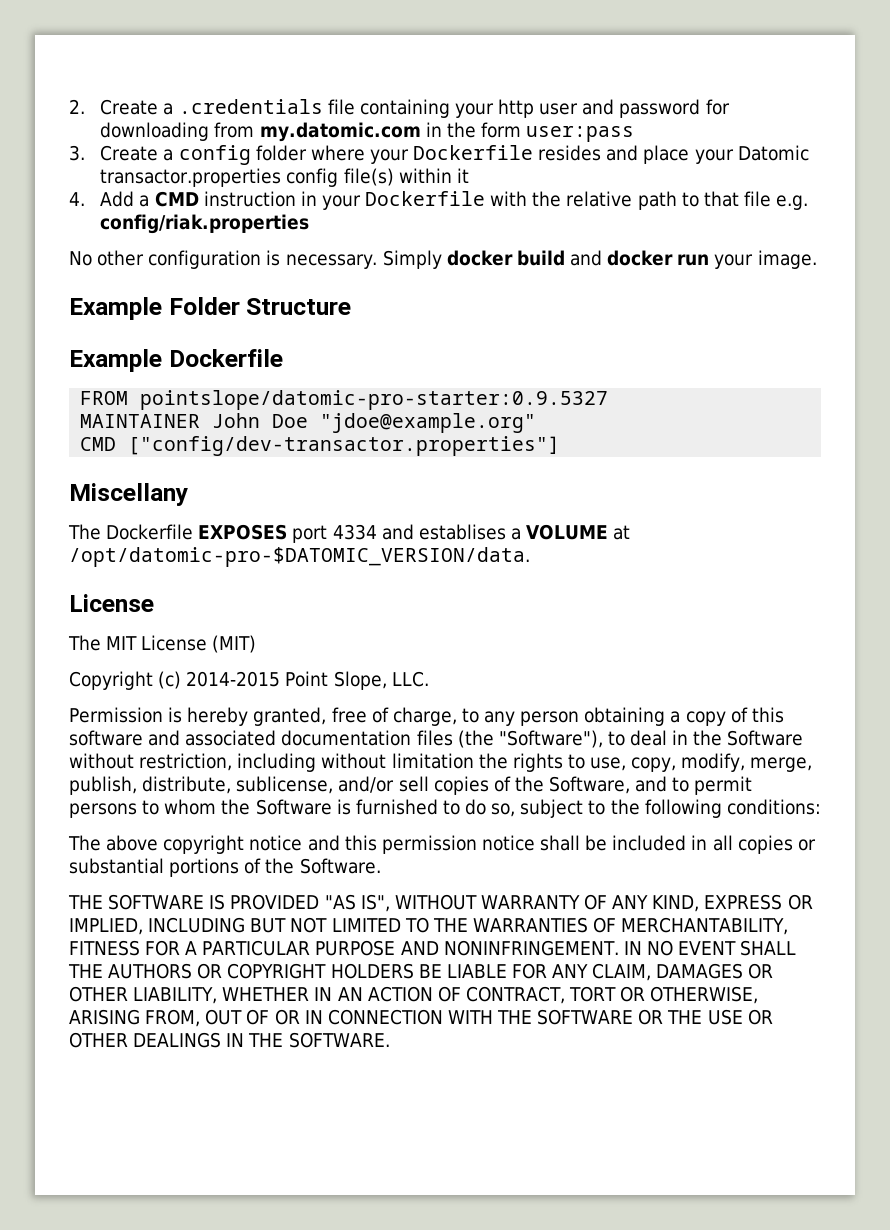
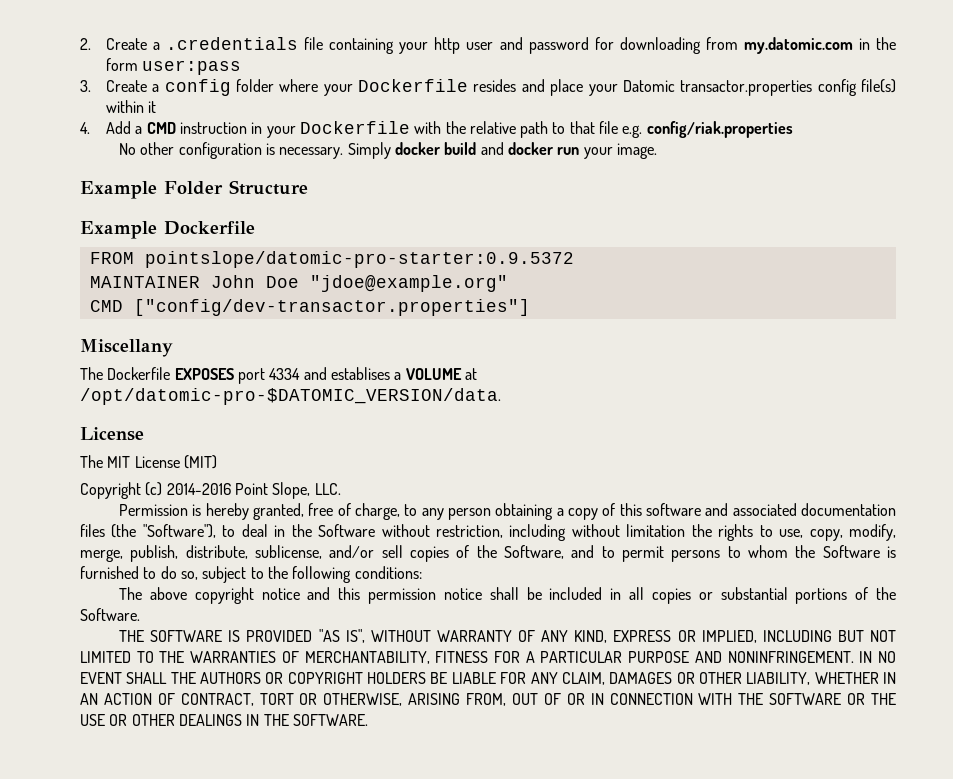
- FROM pointslope/datomic-pro-starter:0.9.5327
+ FROM pointslope/datomic-pro-starter:0.9.5372
- Copyright (c) 2014-2015 Point Slope, LLC.
+ Copyright (c) 2014-2016 Point Slope, LLC.

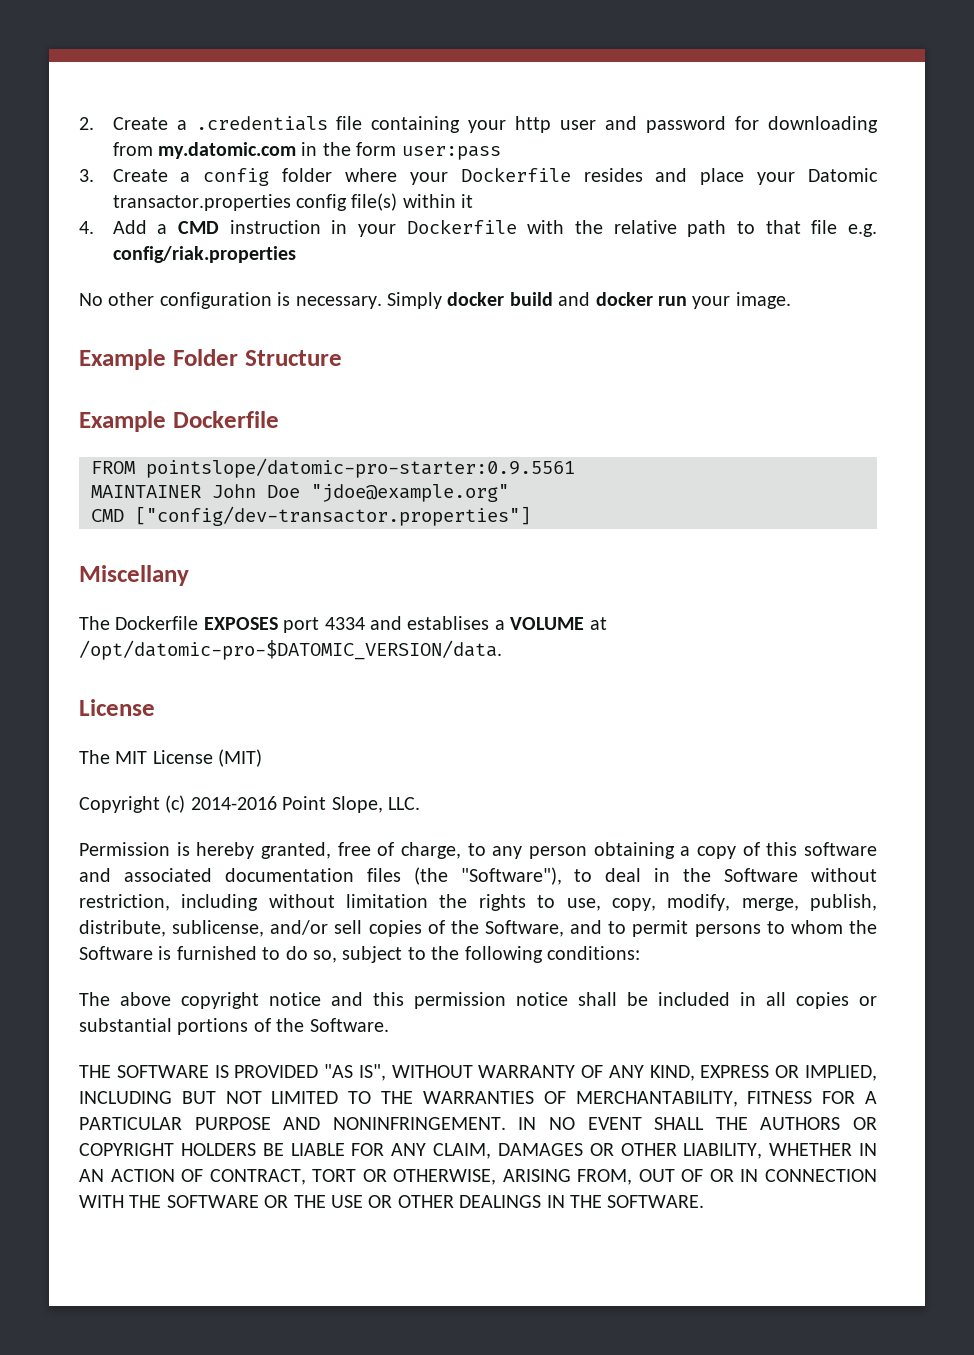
- FROM pointslope/datomic-pro-starter:0.9.5372
+ FROM pointslope/datomic-pro-starter:0.9.5561

